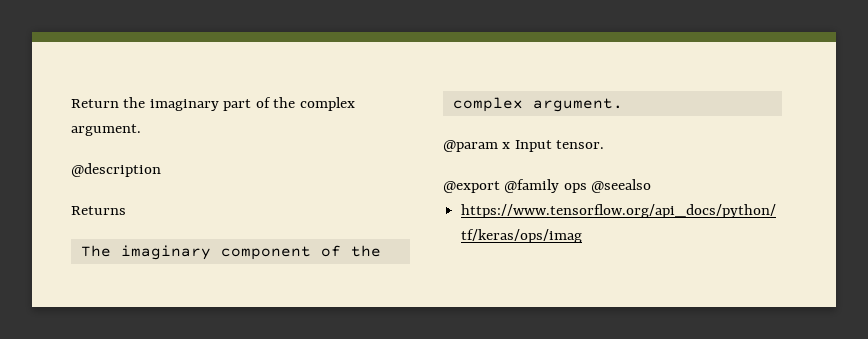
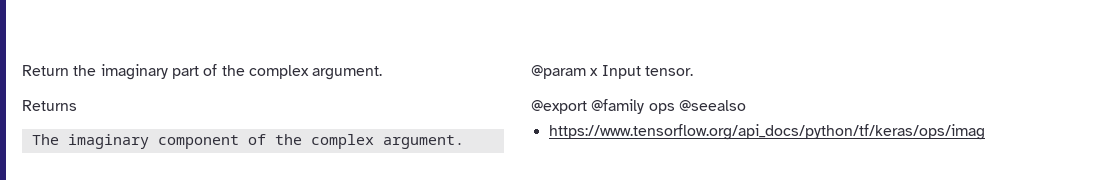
- @description

